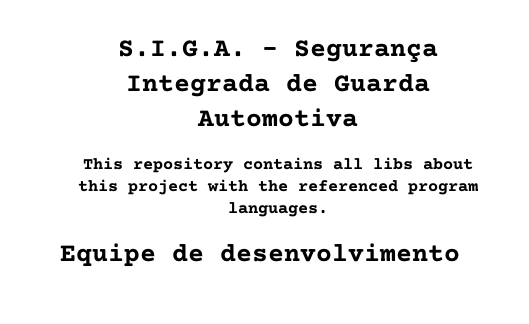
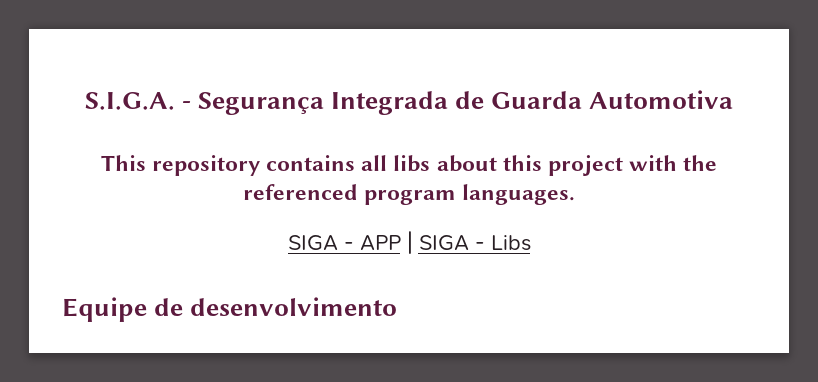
+ SIGA - APP | SIGA - Libs

